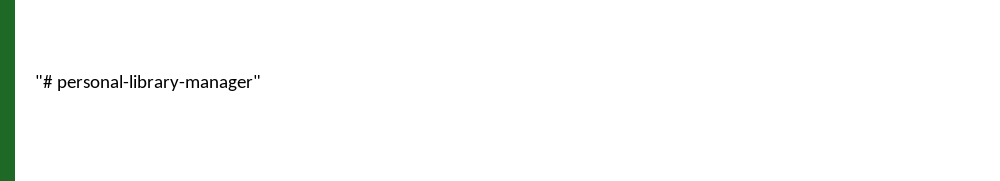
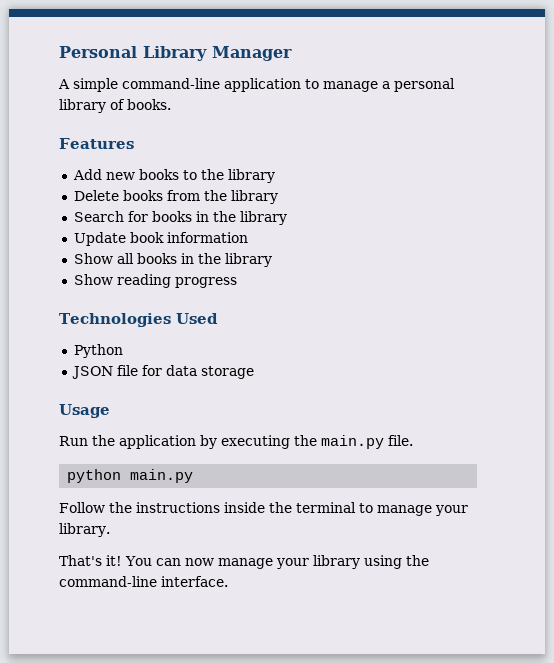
- "# personal-library-manager"
+ Personal Library Manager
+ A simple command-line application to manage a personal library of books.
+ Features
+ Add new books to the library
+ Delete books from the library
+ Search for books in the library
+ Update book information
+ Show all books in the library
+ Show reading progress
+ Technologies Used
+ Python
+ JSON file for data storage
+ Usage
+ Run the application by executing the main.py file.
+ python main.py
+ Follow the instructions inside the terminal to manage your library.
+ That's it! You can now manage your library using the command-line interface.

